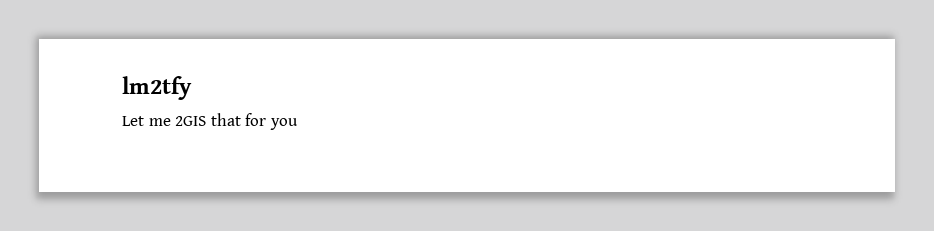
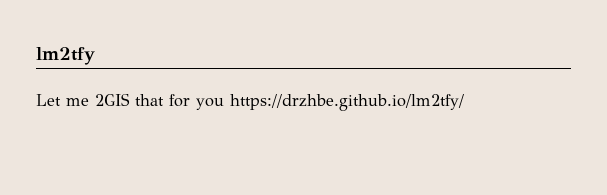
- Let me 2GIS that for you
+ Let me 2GIS that for you https://drzhbe.github.io/lm2tfy/

